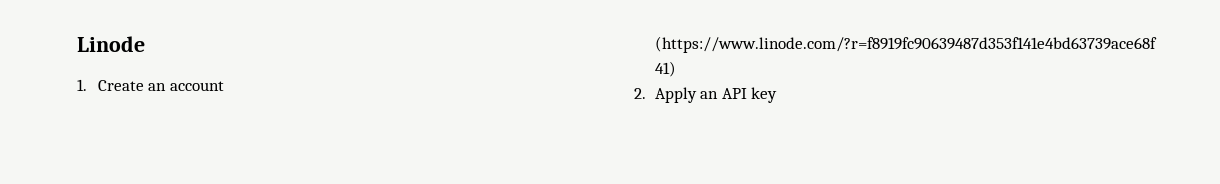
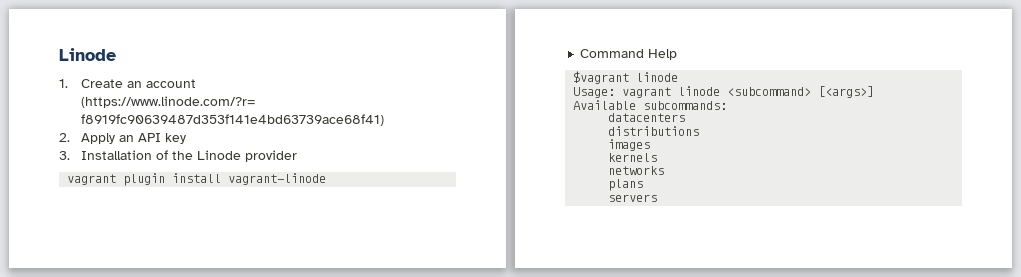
+ 3. Installation of the Linode provider
+ vagrant plugin install vagrant-linode
+ Command Help
+ $vagrant linode
+ Usage: vagrant linode <subcommand> [<args>]
+ Available subcommands:
+ datacenters
+ distributions
+ images
+ kernels
+ networks
+ plans
+ servers

